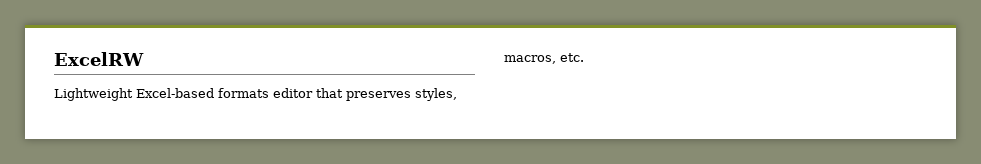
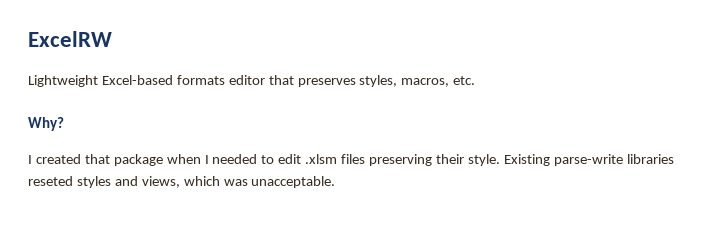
+ Why?
+ I created that package when I needed to edit .xlsm files preserving their style. Existing parse-write libraries reseted styles and views, which was unacceptable.

